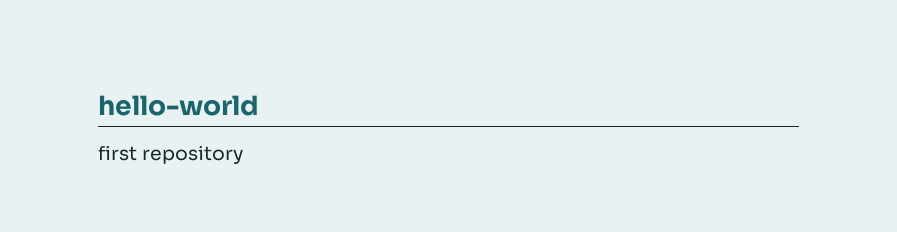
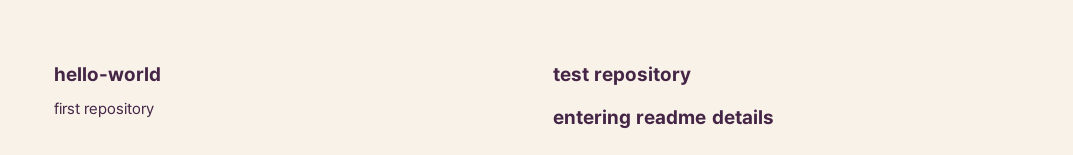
+ test repository
+ entering readme details

